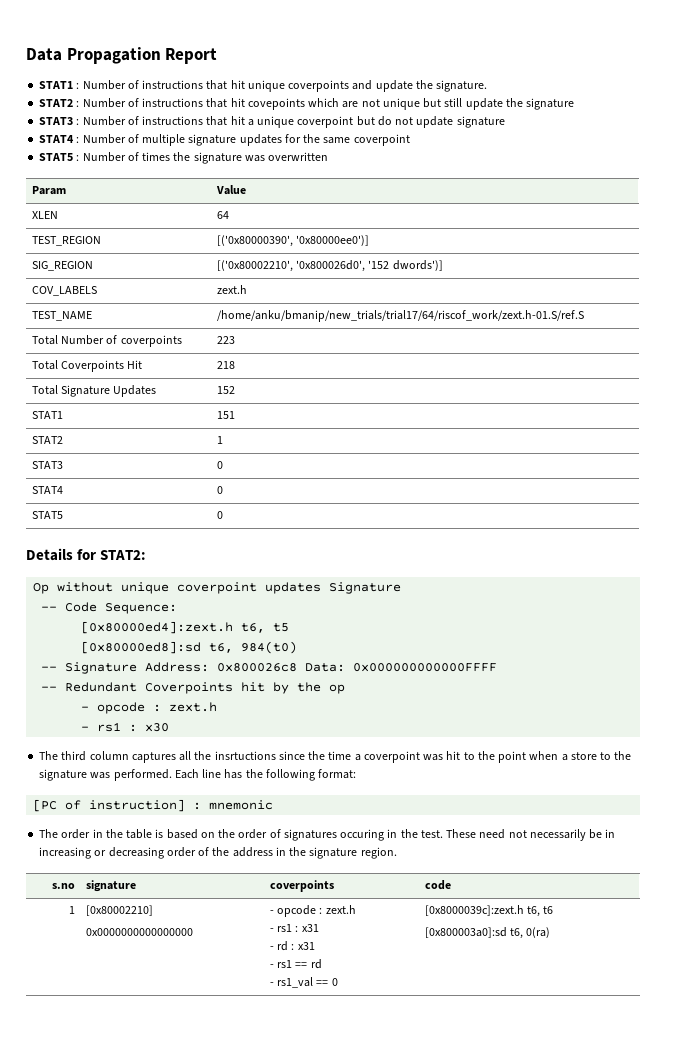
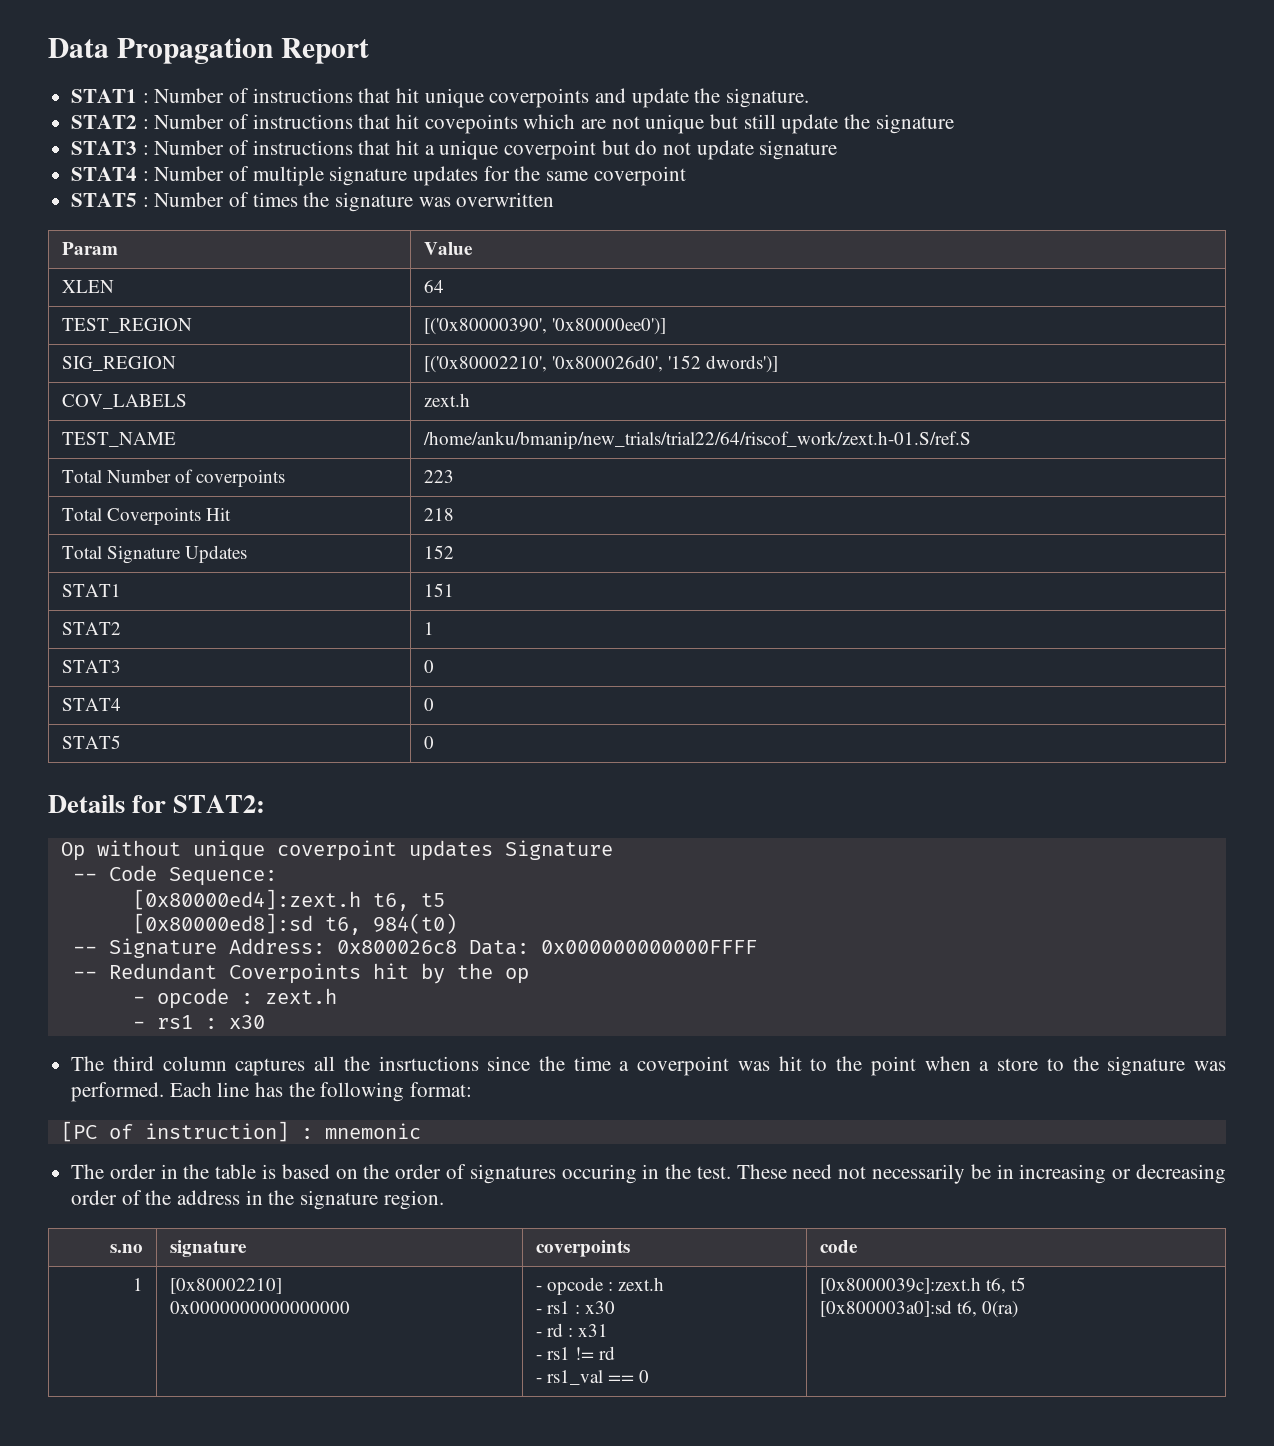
- TEST_NAME | /home/anku/bmanip/new_trials/trial17/64/riscof_work/zext.h-01.S/ref.S
+ TEST_NAME | /home/anku/bmanip/new_trials/trial22/64/riscof_work/zext.h-01.S/ref.S
  1 | [0x80002210]
  0x0000000000000000 | - opcode : zext.h
- - rs1 : x31
+ - rs1 : x30
  - rd : x31
- - rs1 == rd
- - rs1_val == 0 | [0x8000039c]:zext.h t6, t6
+ - rs1 != rd
+ - rs1_val == 0 | [0x8000039c]:zext.h t6, t5

